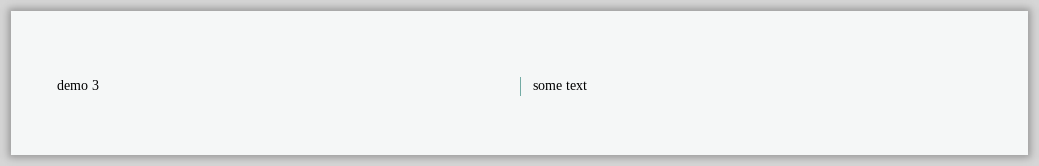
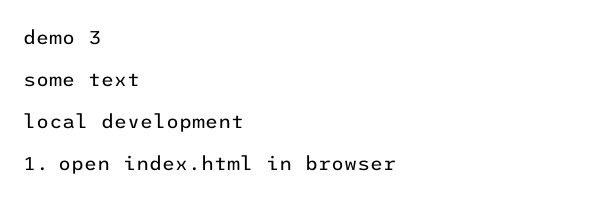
+ local development
+ 1. open index.html in browser

